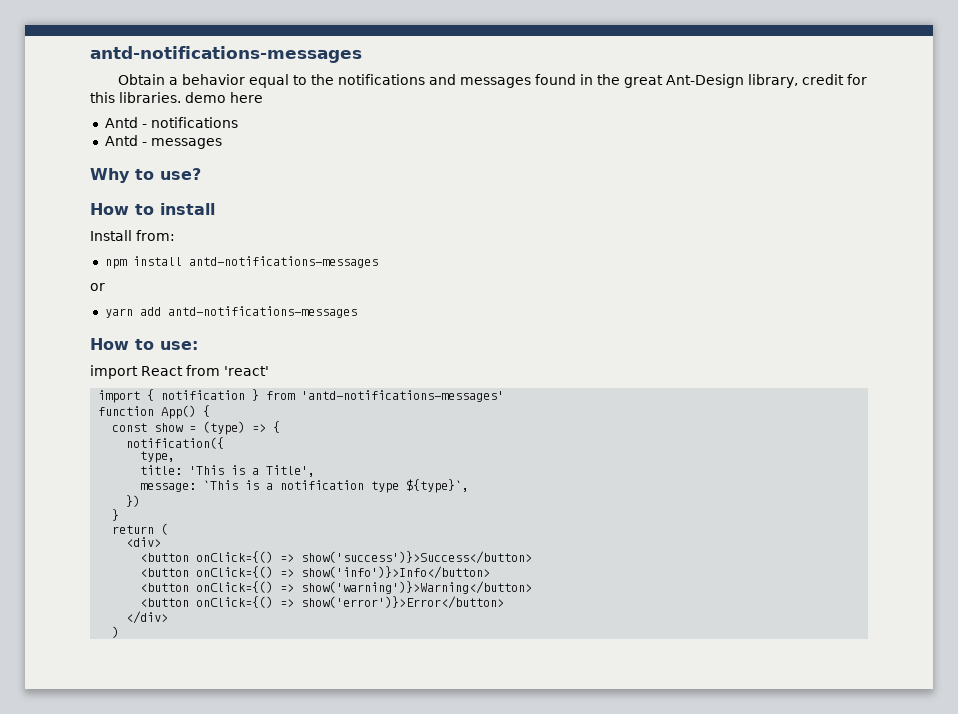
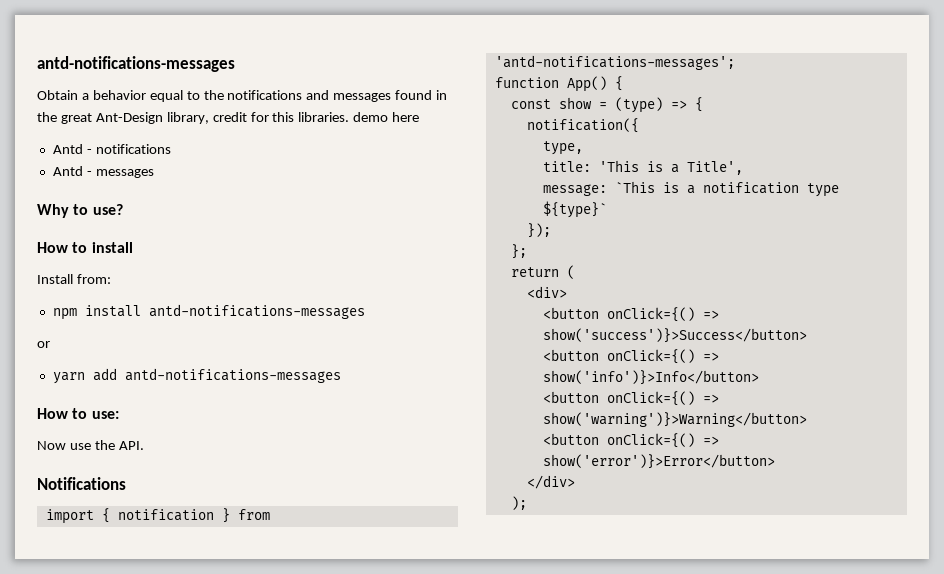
- import React from 'react'
+ Now use the API.
+ Notifications
- import { notification } from 'antd-notifications-messages'
+ import { notification } from 'antd-notifications-messages';
- message: `This is a notification type ${type}`,
- })
- }
+ message: `This is a notification type ${type}`
+ });
+ };
- )
+ );

